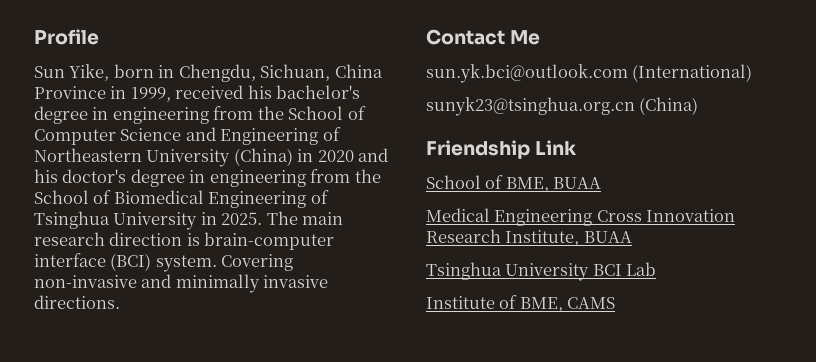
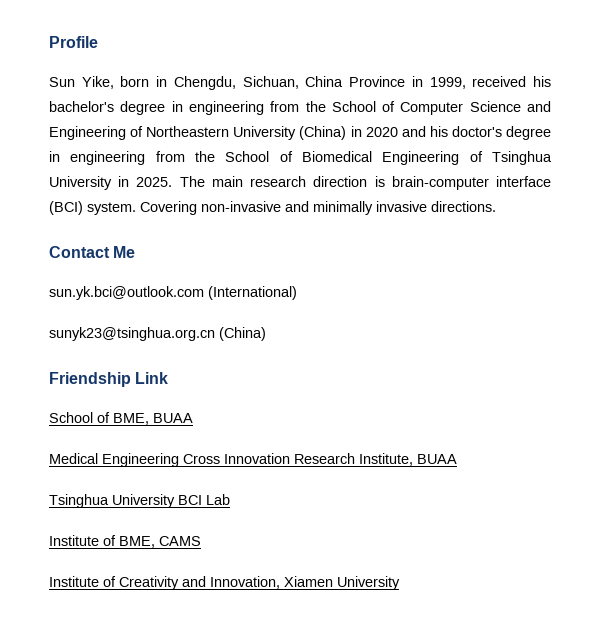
+ Institute of Creativity and Innovation, Xiamen University

